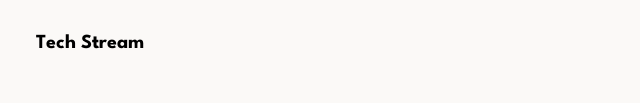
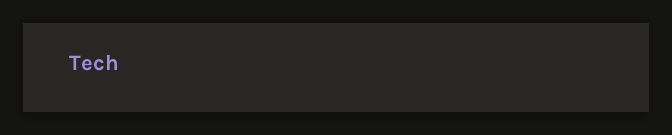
- Tech Stream
+ Tech

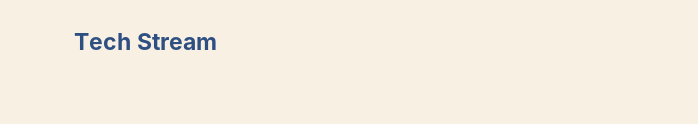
- Tech
+ Tech Stream

